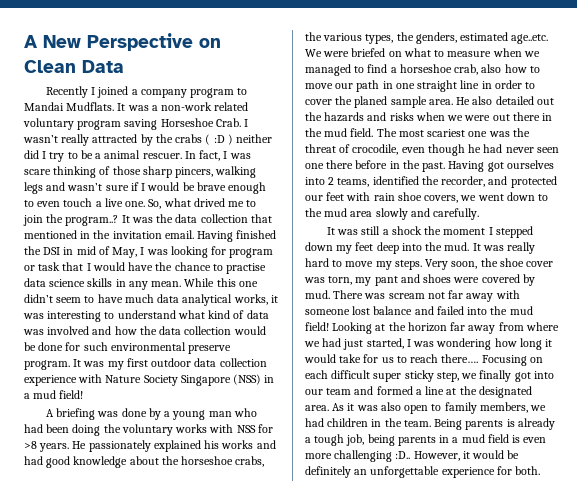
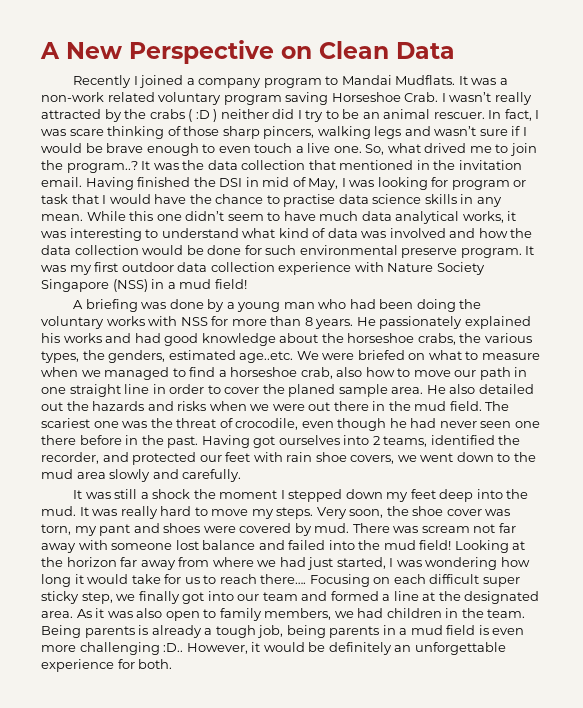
- I wasn’t really attracted by the crabs ( :D ) neither did I try to be a animal rescuer.
+ I wasn’t really attracted by the crabs ( :D ) neither did I try to be an animal rescuer.
- A briefing was done by a young man who had been doing the voluntary works with NSS for >8 years.
+ A briefing was done by a young man who had been doing the voluntary works with NSS for more than 8 years.
- The most scariest one was the threat of crocodile, even though he had never seen one there before in the past.
+ The scariest one was the threat of crocodile, even though he had never seen one there before in the past.

